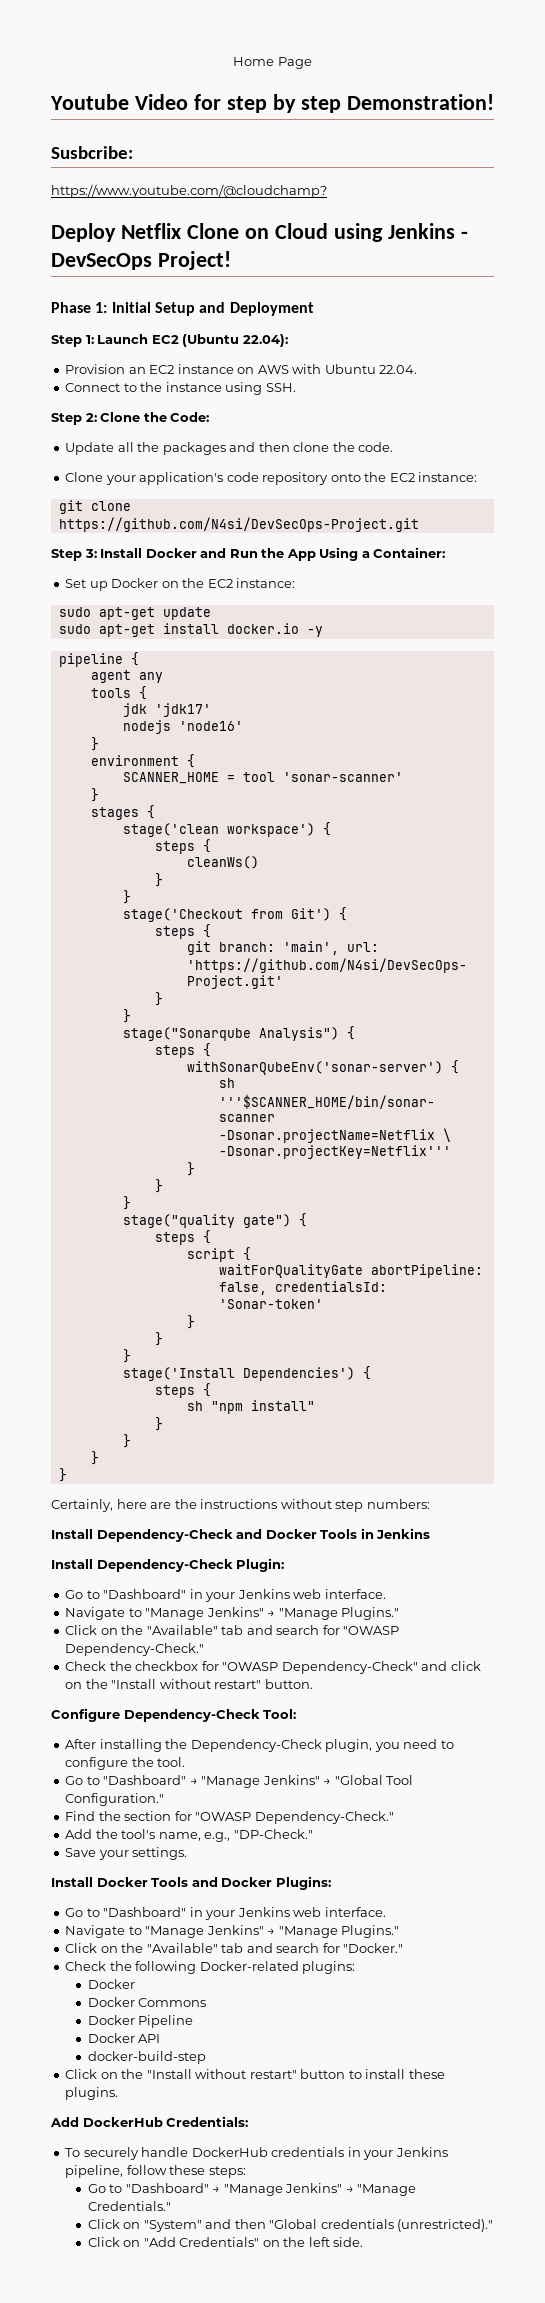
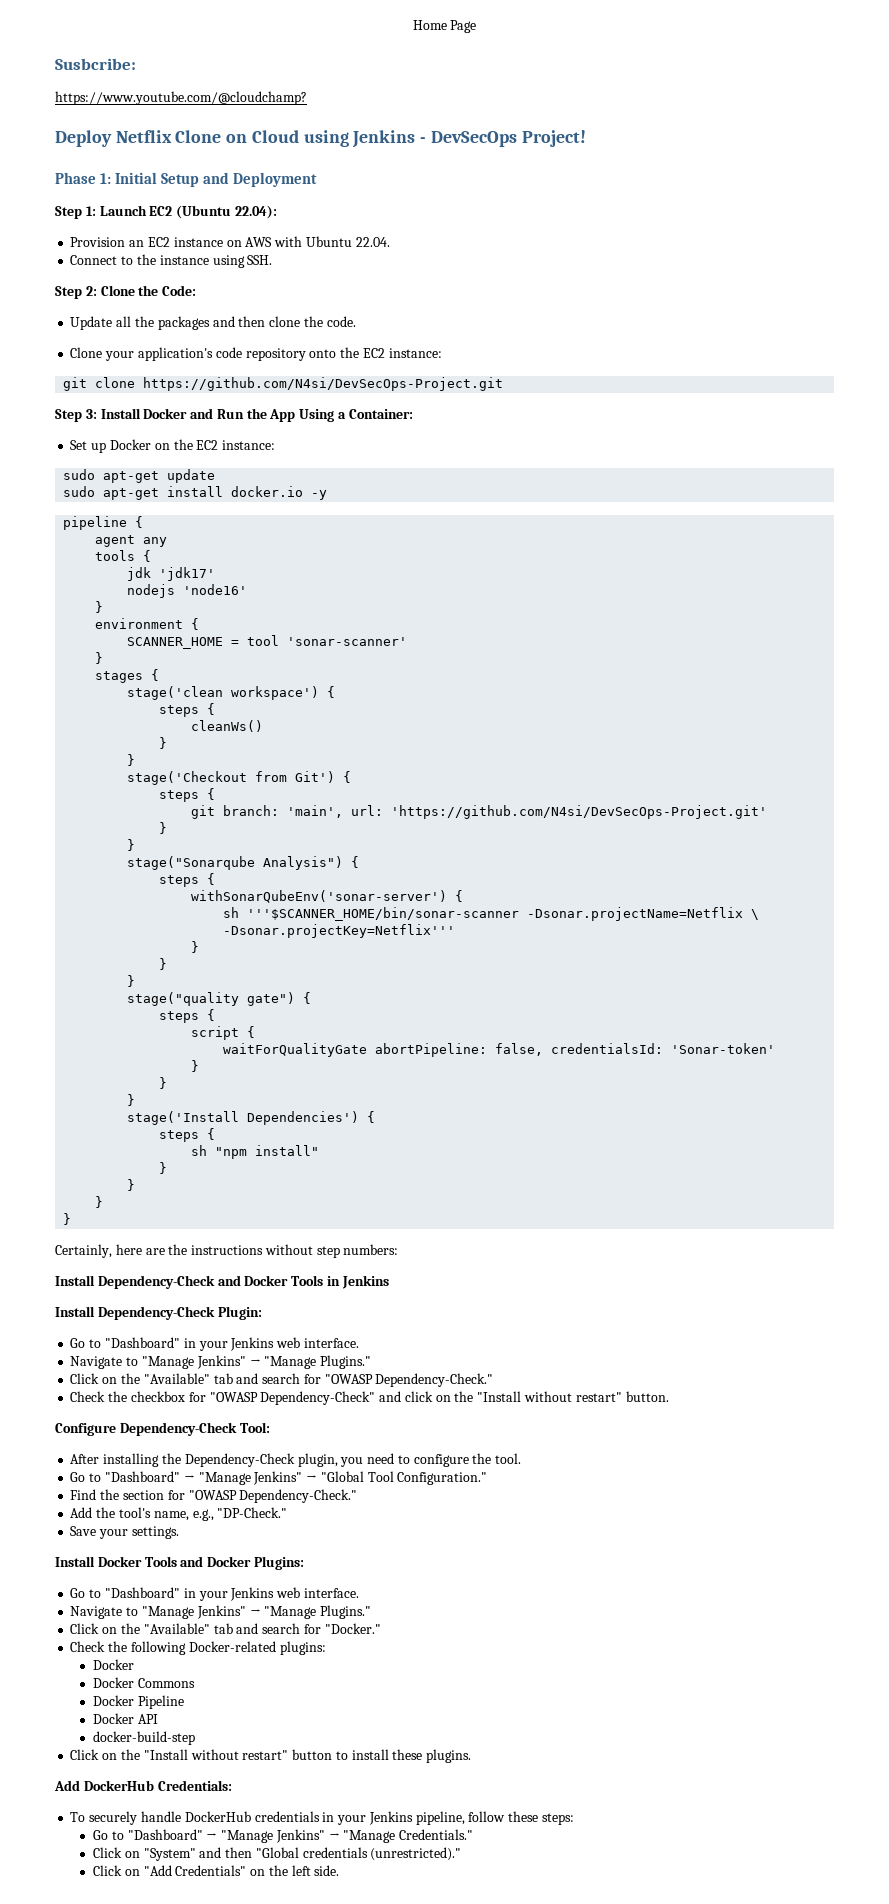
- Youtube Video for step by step Demonstration!

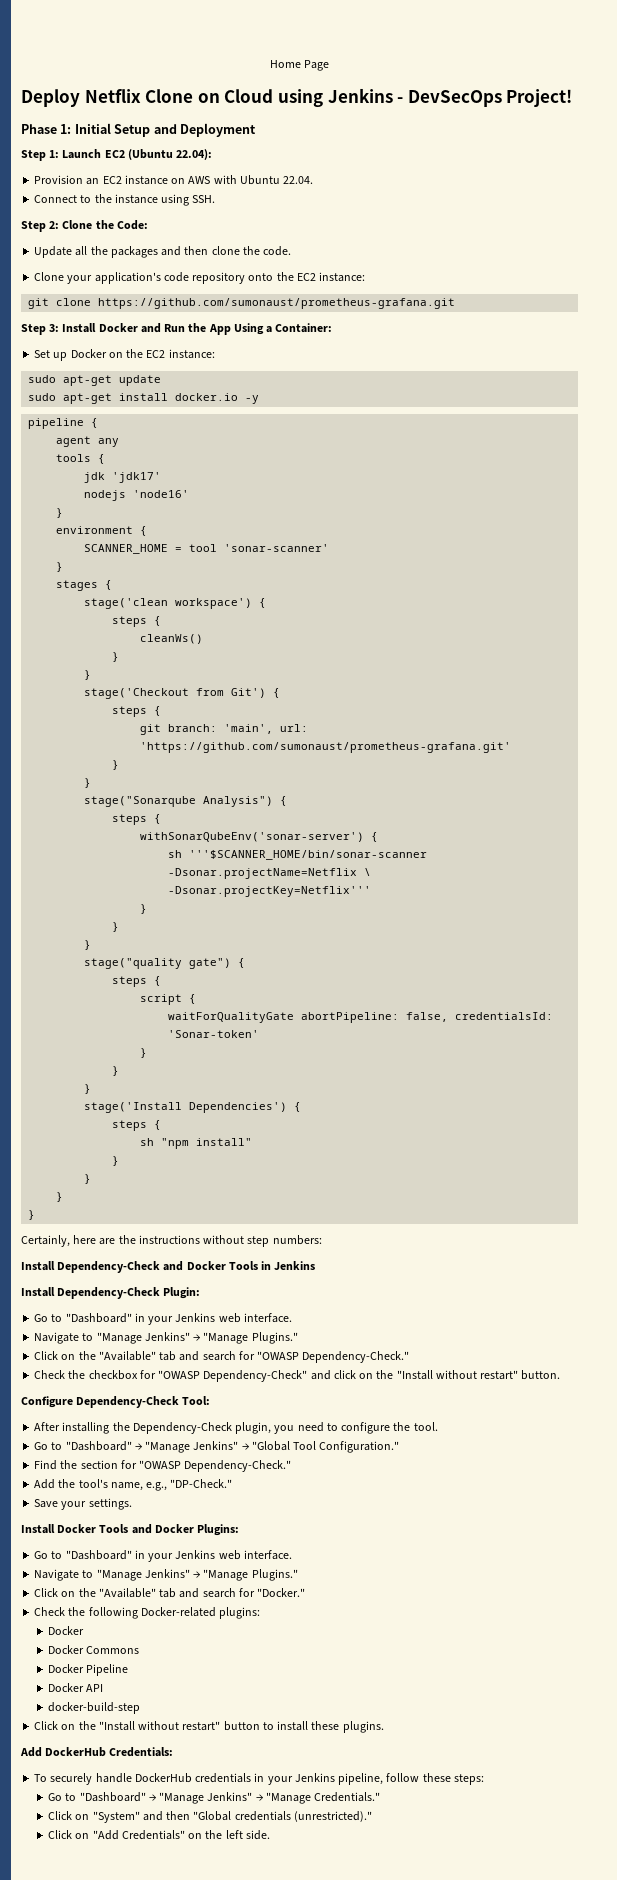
- Susbcribe:
- https://www.youtube.com/@cloudchamp?
- git clone https://github.com/N4si/DevSecOps-Project.git
+ git clone https://github.com/sumonaust/prometheus-grafana.git
- git branch: 'main', url: 'https://github.com/N4si/DevSecOps-Project.git'
+ git branch: 'main', url: 'https://github.com/sumonaust/prometheus-grafana.git'

